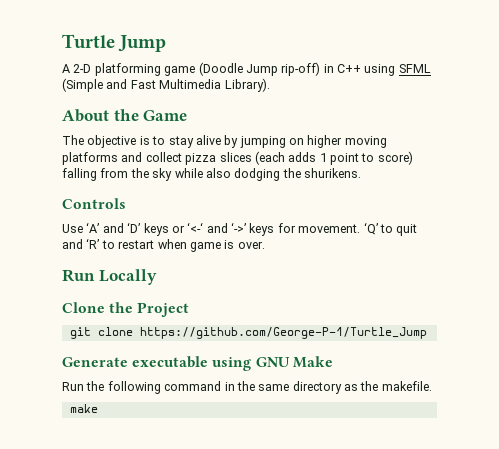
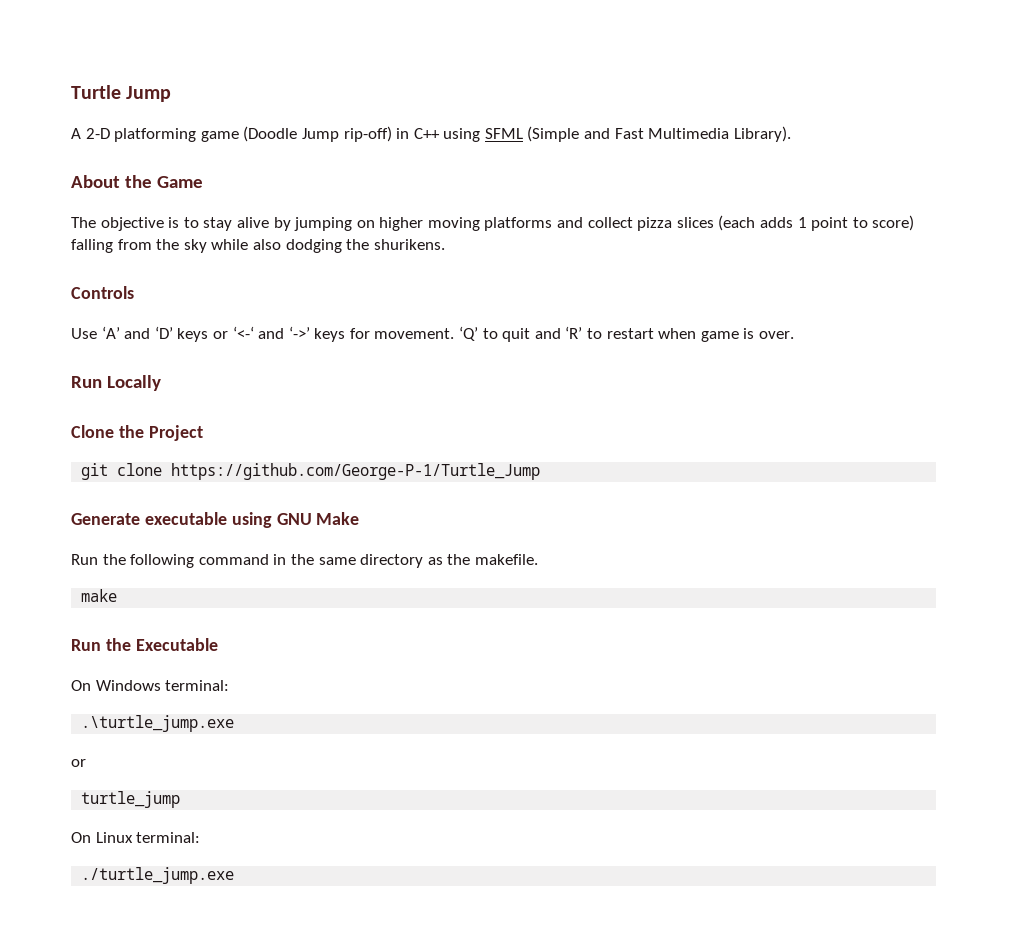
+ Run the Executable
+ On Windows terminal:
+ .\turtle_jump.exe
+ or
+ turtle_jump
+ On Linux terminal:
+ ./turtle_jump.exe

